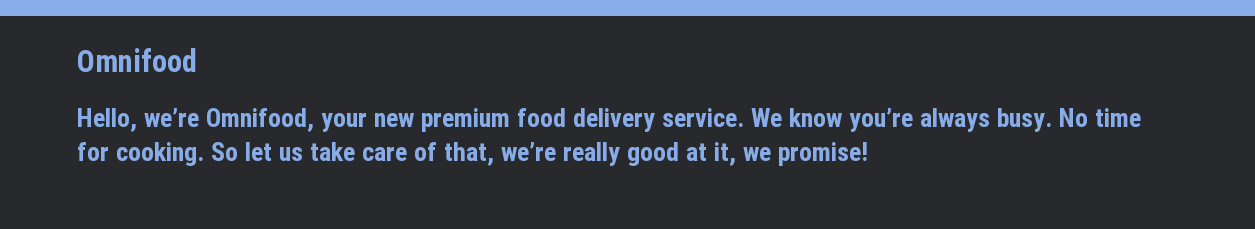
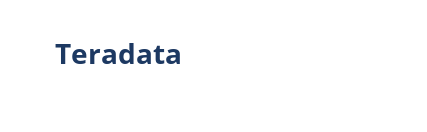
- Omnifood
- Hello, we’re Omnifood, your new premium food delivery service. We know you’re always busy. No time for cooking. So let us take care of that, we’re really good at it, we promise!
+ Teradata

